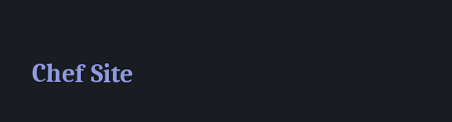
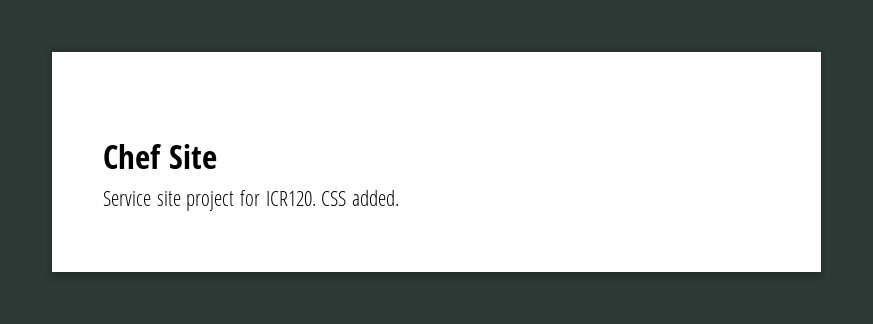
+ Service site project for ICR120. CSS added.

